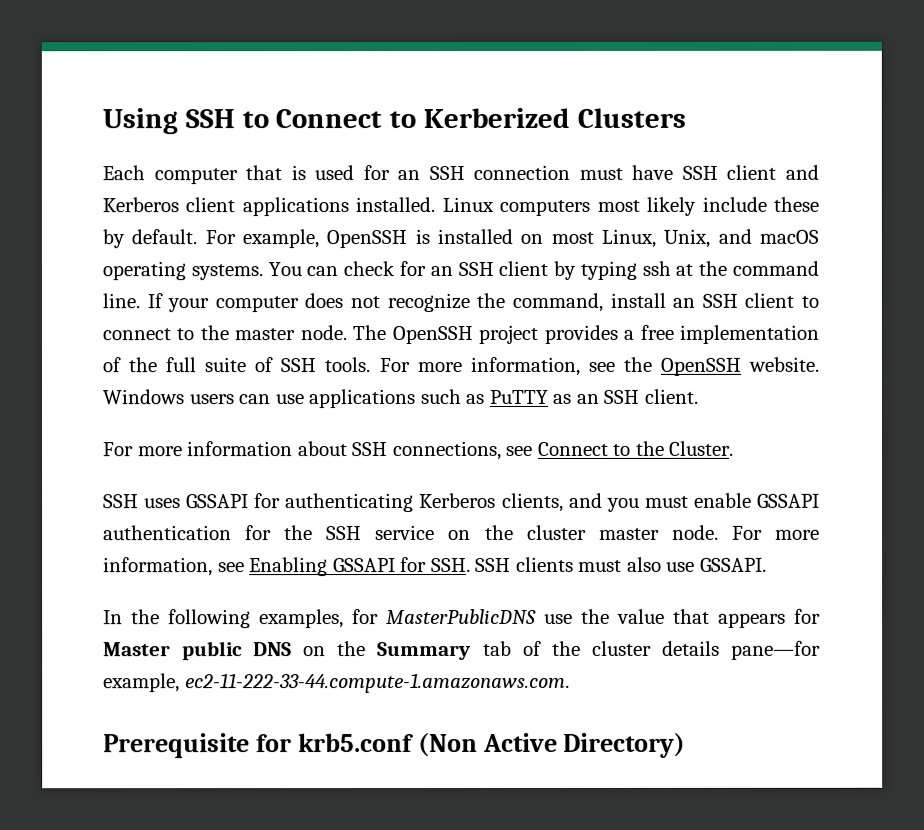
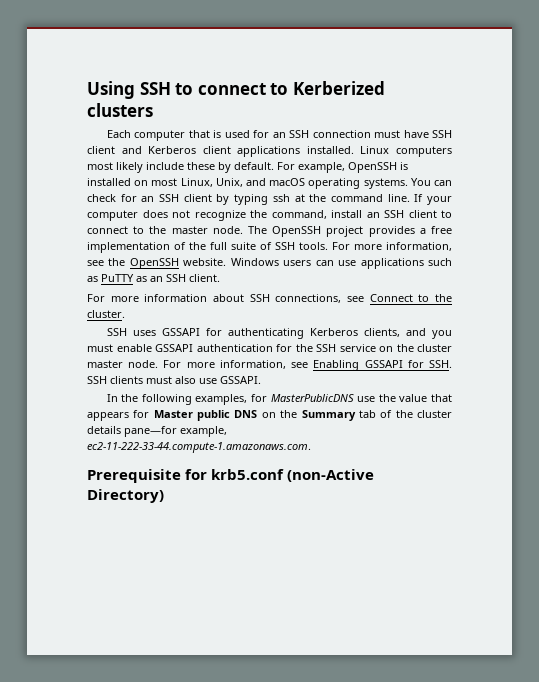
- Using SSH to Connect to Kerberized Clusters
+ Using SSH to connect to Kerberized clusters
- For more information about SSH connections, see Connect to the Cluster.
+ For more information about SSH connections, see Connect to the cluster.
- Prerequisite for krb5.conf (Non Active Directory)
+ Prerequisite for krb5.conf (non-Active Directory)

